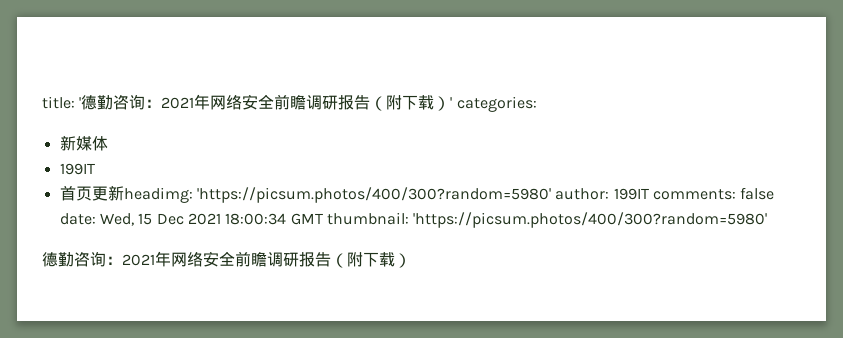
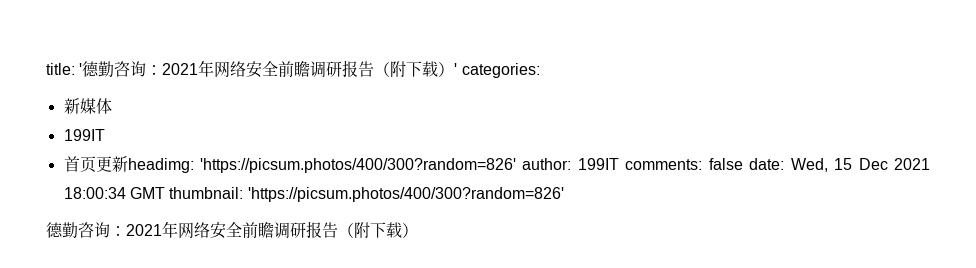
- 首页更新headimg: 'https://picsum.photos/400/300?random=5980' author: 199IT comments: false date: Wed, 15 Dec 2021 18:00:34 GMT thumbnail: 'https://picsum.photos/400/300?random=5980'
+ 首页更新headimg: 'https://picsum.photos/400/300?random=826' author: 199IT comments: false date: Wed, 15 Dec 2021 18:00:34 GMT thumbnail: 'https://picsum.photos/400/300?random=826'

